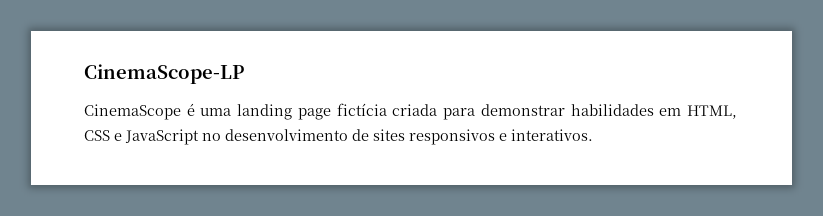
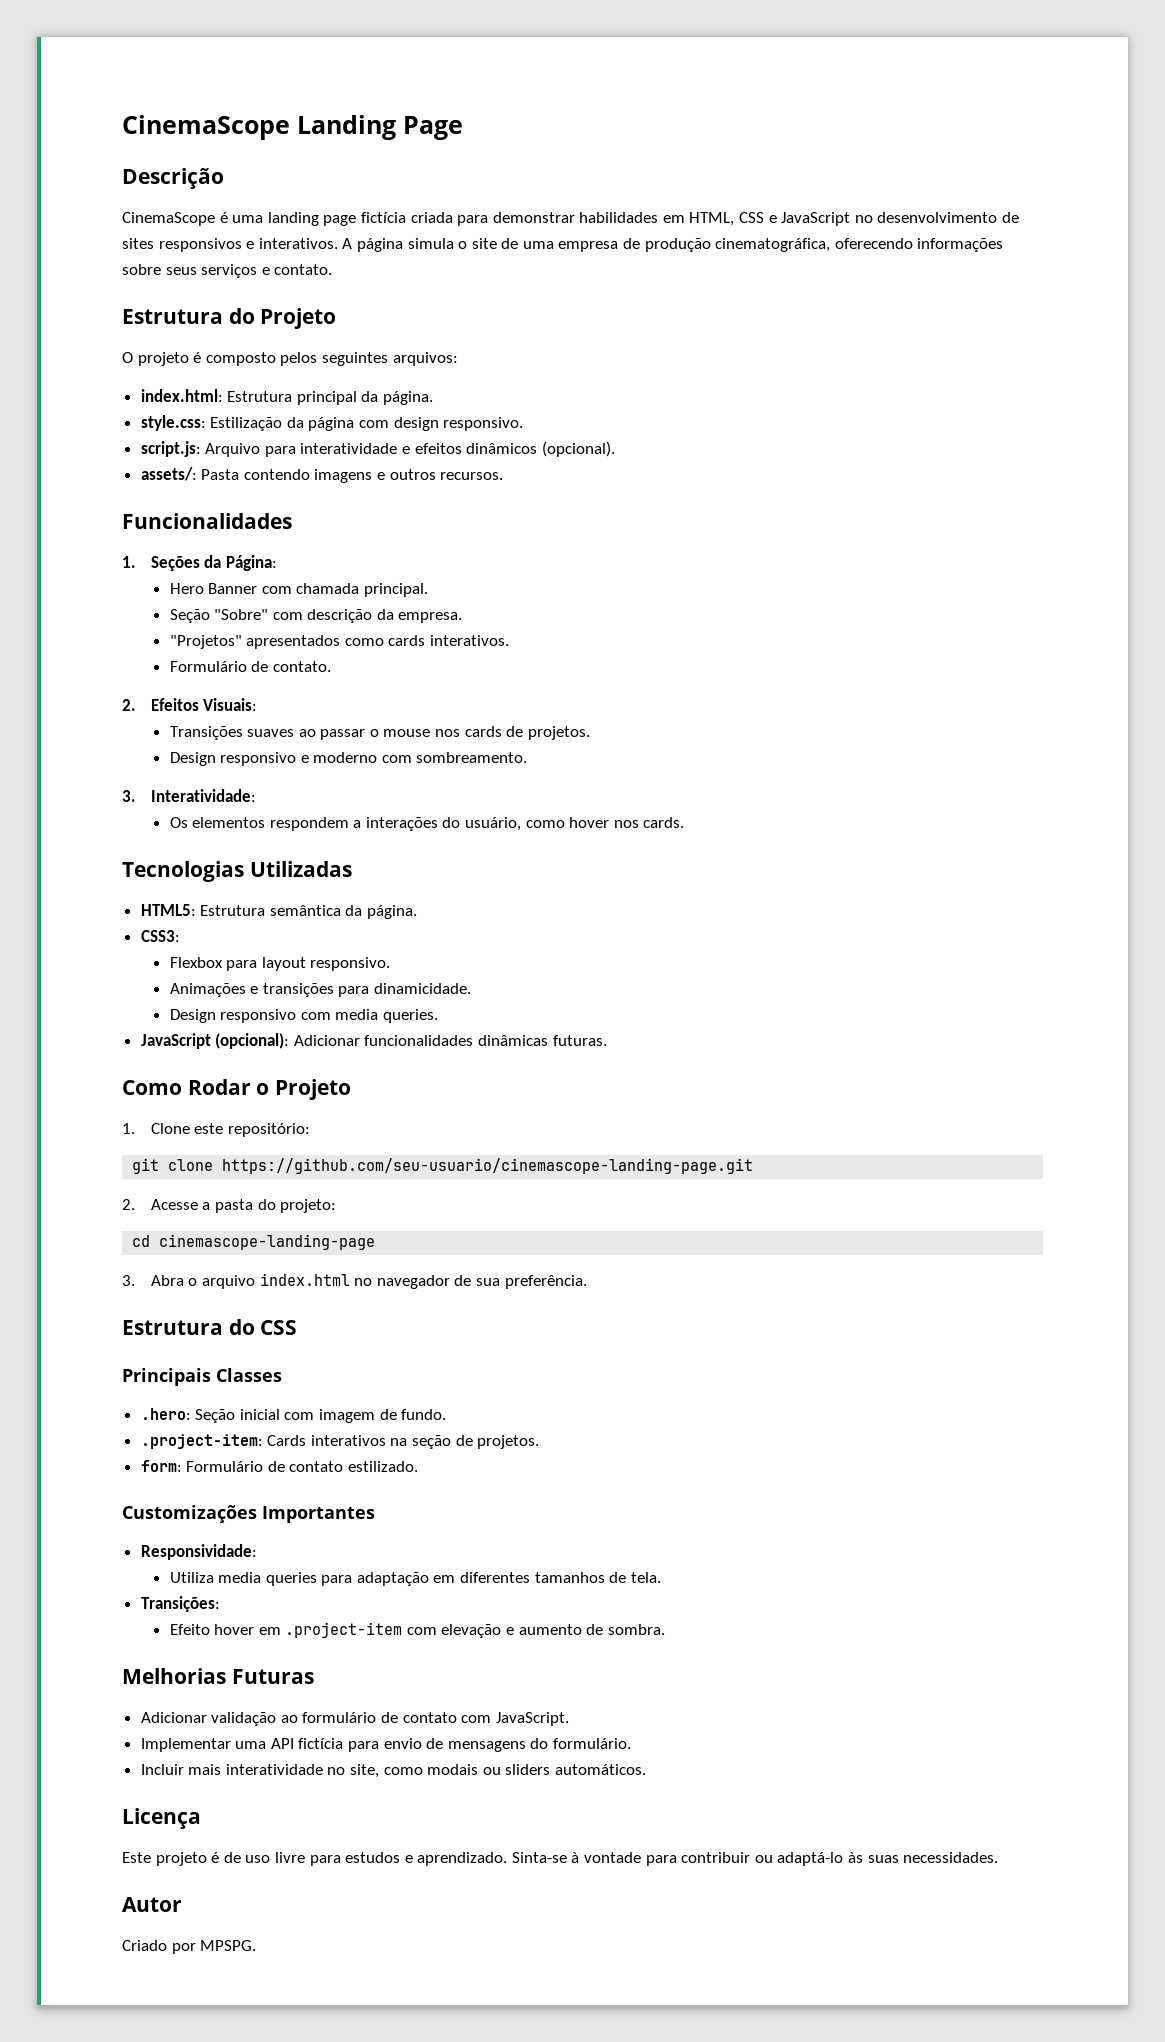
- CinemaScope-LP
+ CinemaScope Landing Page
+ Descrição
+ A página simula o site de uma empresa de produção cinematográfica, oferecendo informações sobre seus serviços e contato.
+ Estrutura do Projeto
+ O projeto é composto pelos seguintes arquivos:
+ index.html: Estrutura principal da página.
+ style.css: Estilização da página com design responsivo.
+ script.js: Arquivo para interatividade e efeitos dinâmicos (opcional).
+ assets/: Pasta contendo imagens e outros recursos.
+ Funcionalidades
+ 1. Seções da Página:
+ Hero Banner com chamada principal.
+ Seção "Sobre" com descrição da empresa.
+ "Projetos" apresentados como cards interativos.
+ Formulário de contato.
+ 2. Efeitos Visuais:
+ Transições suaves ao passar o mouse nos cards de projetos.
+ Design responsivo e moderno com sombreamento.
+ 3. Interatividade:
+ Os elementos respondem a interações do usuário, como hover nos cards.
+ Tecnologias Utilizadas
+ HTML5: Estrutura semântica da página.
+ CSS3:
+ Flexbox para layout responsivo.
+ Animações e transições para dinamicidade.
+ Design responsivo com media queries.
+ JavaScript (opcional): Adicionar funcionalidades dinâmicas futuras.
+ Como Rodar o Projeto
+ 1. Clone este repositório:
+ git clone https://github.com/seu-usuario/cinemascope-landing-page.git
+ 2. Acesse a pasta do projeto:
+ cd cinemascope-landing-page
+ 3. Abra o arquivo index.html no navegador de sua preferência.
+ Estrutura do CSS
+ Principais Classes
+ .hero: Seção inicial com imagem de fundo.
+ .project-item: Cards interativos na seção de projetos.
+ form: Formulário de contato estilizado.
+ Customizações Importantes
+ Responsividade:
+ Utiliza media queries para adaptação em diferentes tamanhos de tela.
+ Transições:
+ Efeito hover em .project-item com elevação e aumento de sombra.
+ Melhorias Futuras
+ Adicionar validação ao formulário de contato com JavaScript.
+ Implementar uma API fictícia para envio de mensagens do formulário.
+ Incluir mais interatividade no site, como modais ou sliders automáticos.
+ Licença
+ Este projeto é de uso livre para estudos e aprendizado. Sinta-se à vontade para contribuir ou adaptá-lo às suas necessidades.
+ Autor
+ Criado por MPSPG.

